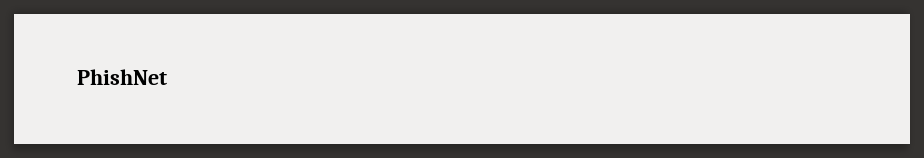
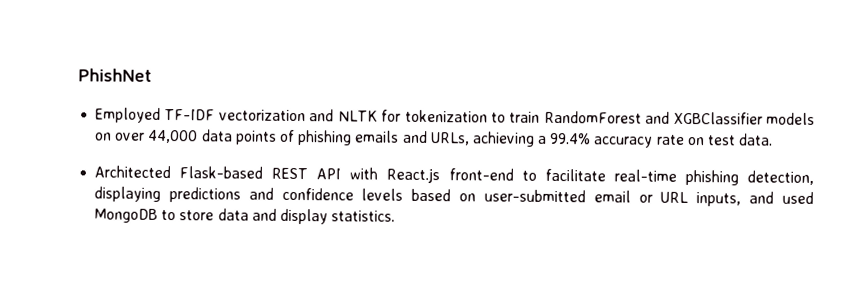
+ Employed TF-IDF vectorization and NLTK for tokenization to train RandomForest and XGBClassifier models on over 44,000 data points of phishing emails and URLs, achieving a 99.4% accuracy rate on test data.
+ Architected Flask-based REST API with React.js front-end to facilitate real-time phishing detection, displaying predictions and confidence levels based on user-submitted email or URL inputs, and used MongoDB to store data and display statistics.

